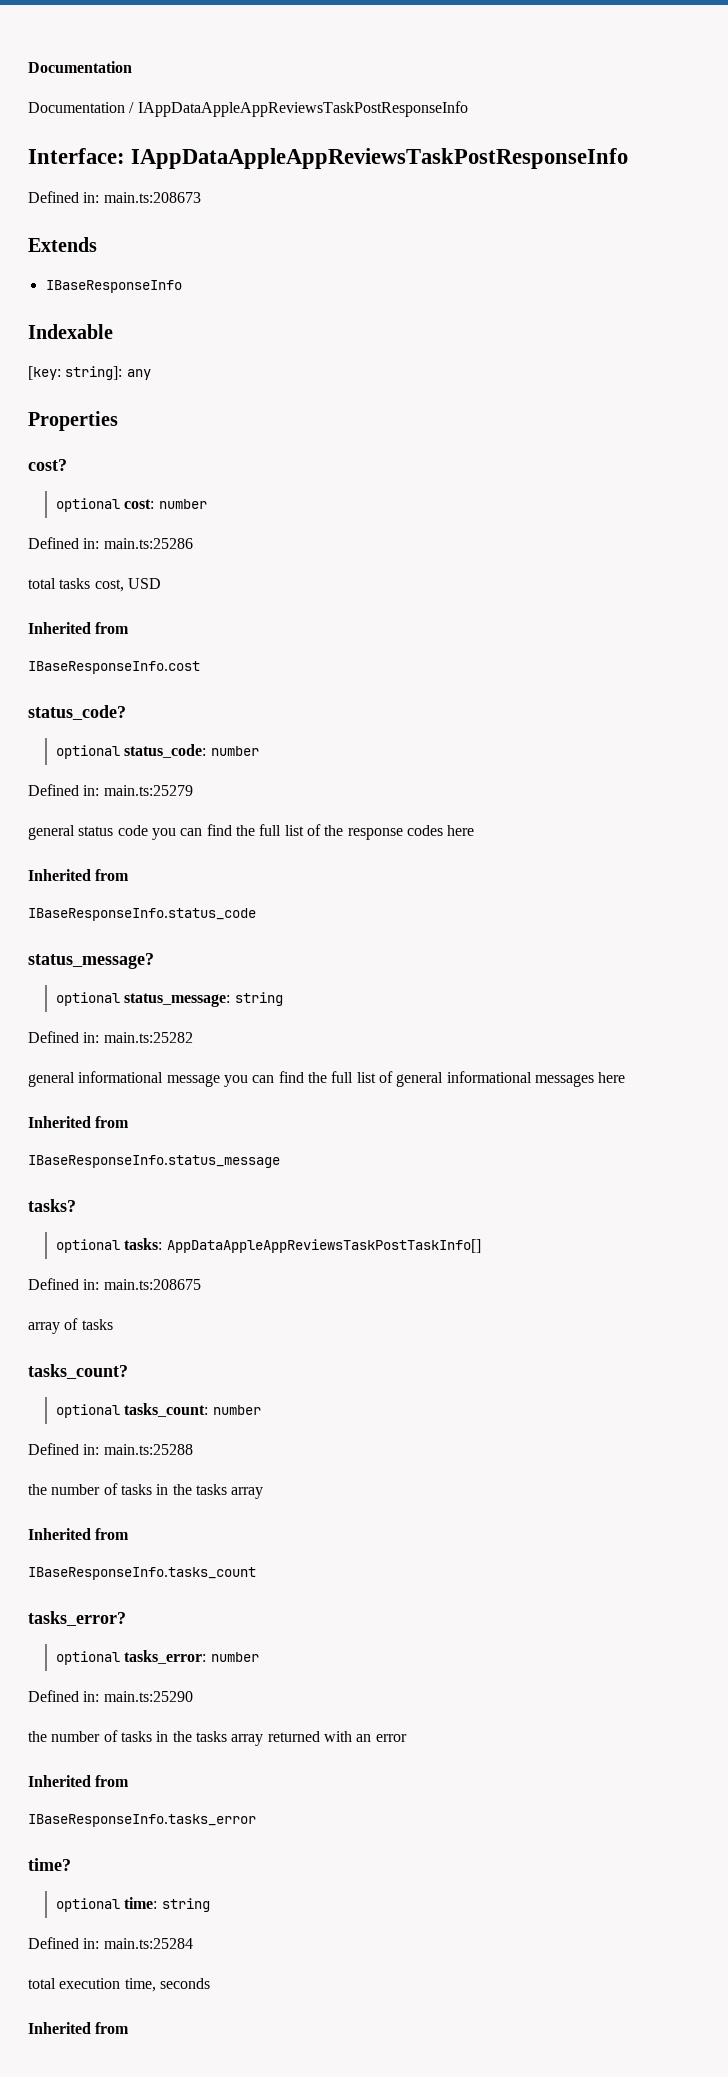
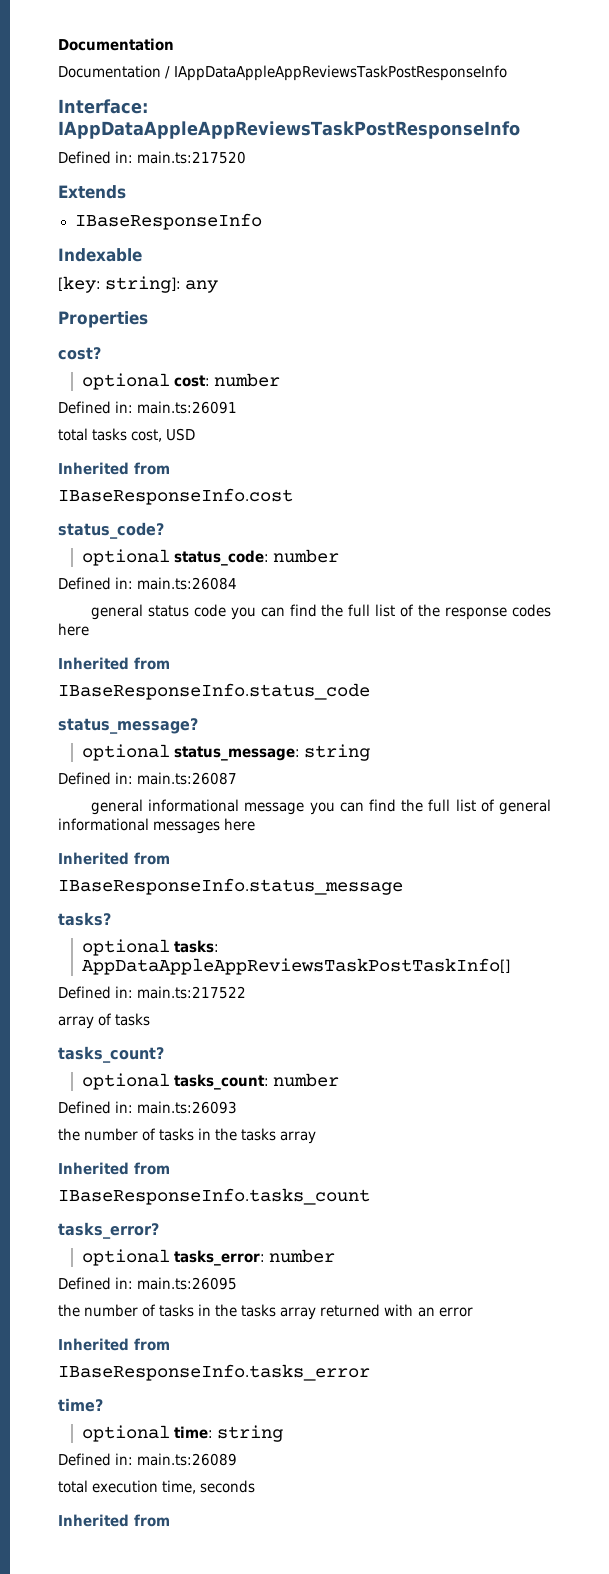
- Defined in: main.ts:208673
+ Defined in: main.ts:217520
- Defined in: main.ts:25286
+ Defined in: main.ts:26091
- Defined in: main.ts:25279
+ Defined in: main.ts:26084
- Defined in: main.ts:25282
+ Defined in: main.ts:26087
- Defined in: main.ts:208675
+ Defined in: main.ts:217522
- Defined in: main.ts:25288
+ Defined in: main.ts:26093
- Defined in: main.ts:25290
+ Defined in: main.ts:26095
- Defined in: main.ts:25284
+ Defined in: main.ts:26089

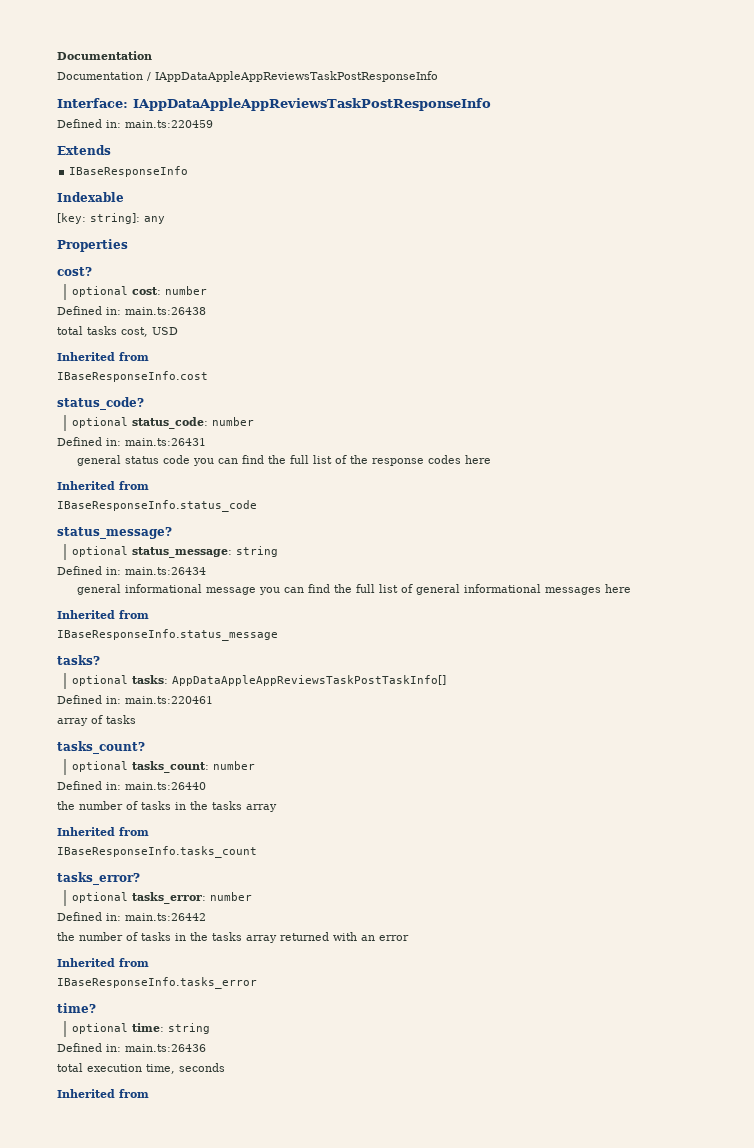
- Defined in: main.ts:217520
+ Defined in: main.ts:220459
- Defined in: main.ts:26091
+ Defined in: main.ts:26438
- Defined in: main.ts:26084
+ Defined in: main.ts:26431
- Defined in: main.ts:26087
+ Defined in: main.ts:26434
- Defined in: main.ts:217522
+ Defined in: main.ts:220461
- Defined in: main.ts:26093
+ Defined in: main.ts:26440
- Defined in: main.ts:26095
+ Defined in: main.ts:26442
- Defined in: main.ts:26089
+ Defined in: main.ts:26436

